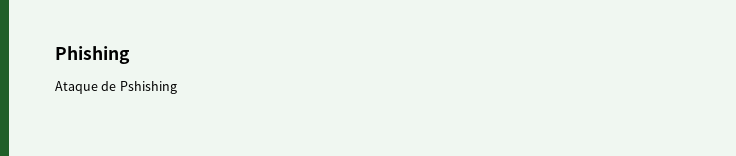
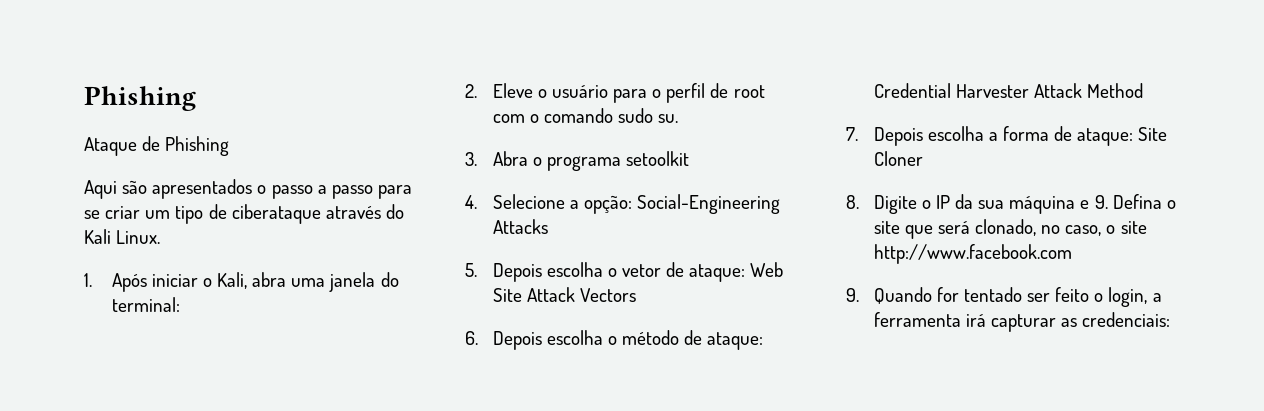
- Ataque de Pshishing
+ Ataque de Phishing
+ Aqui são apresentados o passo a passo para se criar um tipo de ciberataque através do Kali Linux.
+ 1. Após iniciar o Kali, abra uma janela do terminal:
+ 2. Eleve o usuário para o perfil de root com o comando sudo su.
+ 3. Abra o programa setoolkit
+ 4. Selecione a opção: Social-Engineering Attacks
+ 5. Depois escolha o vetor de ataque: Web Site Attack Vectors
+ 6. Depois escolha o método de ataque: Credential Harvester Attack Method
+ 7. Depois escolha a forma de ataque: Site Cloner
+ 8. Digite o IP da sua máquina e 9. Defina o site que será clonado, no caso, o site http://www.facebook.com
+ 9. Quando for tentado ser feito o login, a ferramenta irá capturar as credenciais:

